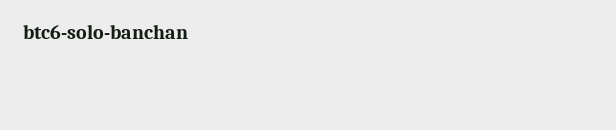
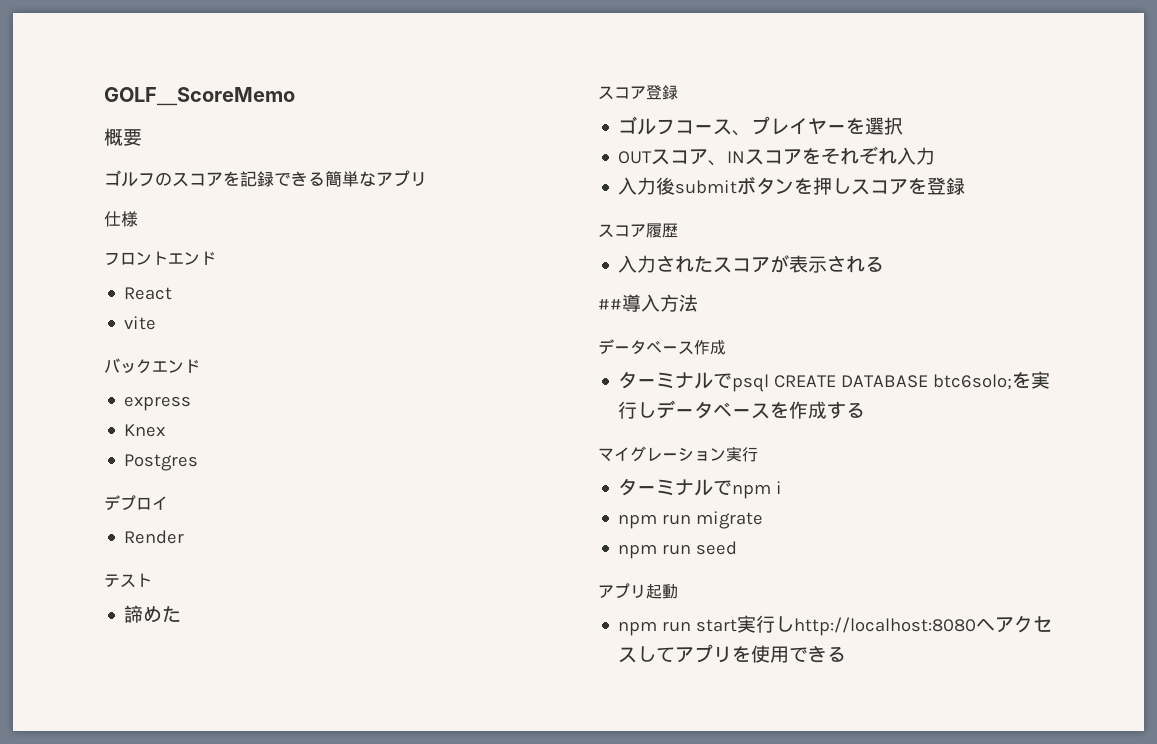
- btc6-solo-banchan
+ GOLF＿ScoreMemo
+ 概要
+ ゴルフのスコアを記録できる簡単なアプリ
+ 仕様
+ フロントエンド
+ React
+ vite
+ バックエンド
+ express
+ Knex
+ Postgres
+ デプロイ
+ Render
+ テスト
+ 諦めた
+ スコア登録
+ ゴルフコース、プレイヤーを選択
+ OUTスコア、INスコアをそれぞれ入力
+ 入力後submitボタンを押しスコアを登録
+ スコア履歴
+ 入力されたスコアが表示される
+ ##導入方法
+ データベース作成
+ ターミナルでpsql CREATE DATABASE btc6solo;を実行しデータベースを作成する
+ マイグレーション実行
+ ターミナルでnpm i
+ npm run migrate
+ npm run seed
+ アプリ起動
+ npm run start実行しhttp://localhost:8080へアクセスしてアプリを使用できる

